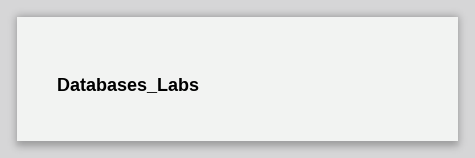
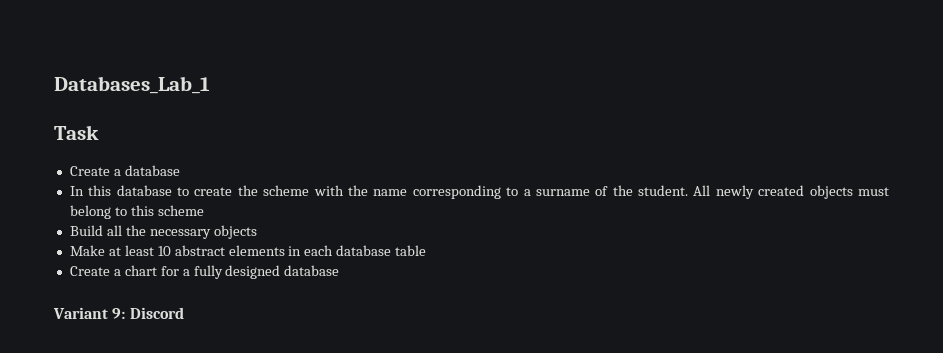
- Databases_Labs
+ Databases_Lab_1
+ Task
+ Create a database
+ In this database to create the scheme with the name corresponding to a surname of the student. All newly created objects must belong to this scheme
+ Build all the necessary objects
+ Make at least 10 abstract elements in each database table
+ Create a chart for a fully designed database
+ Variant 9: Discord

